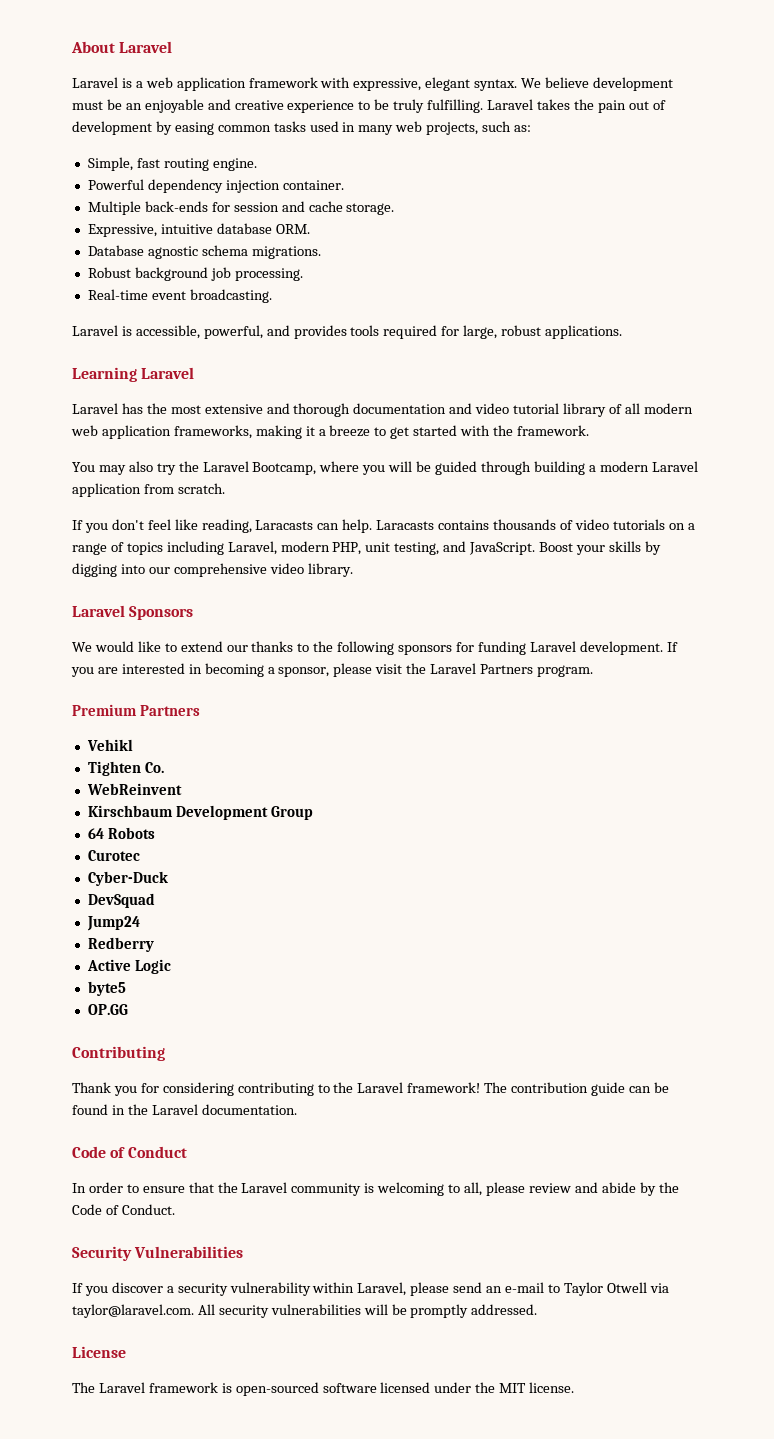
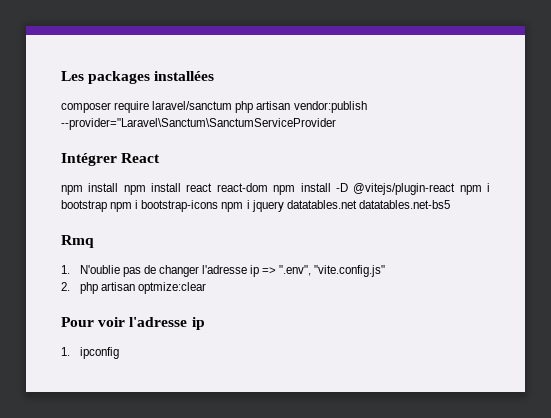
- About Laravel
- Laravel is a web application framework with expressive, elegant syntax. We believe development must be an enjoyable and creative experience to be truly fulfilling. Laravel takes the pain out of development by easing common tasks used in many web projects, such as:
- Simple, fast routing engine.
- Powerful dependency injection container.
- Multiple back-ends for session and cache storage.
- Expressive, intuitive database ORM.
- Database agnostic schema migrations.
- Robust background job processing.
- Real-time event broadcasting.
- Laravel is accessible, powerful, and provides tools required for large, robust applications.
- Learning Laravel
- Laravel has the most extensive and thorough documentation and video tutorial library of all modern web application frameworks, making it a breeze to get started with the framework.
- You may also try the Laravel Bootcamp, where you will be guided through building a modern Laravel application from scratch.
- If you don't feel like reading, Laracasts can help. Laracasts contains thousands of video tutorials on a range of topics including Laravel, modern PHP, unit testing, and JavaScript. Boost your skills by digging into our comprehensive video library.
- Laravel Sponsors
- We would like to extend our thanks to the following sponsors for funding Laravel development. If you are interested in becoming a sponsor, please visit the Laravel Partners program.
- Premium Partners
- Vehikl
- Tighten Co.
- WebReinvent
- Kirschbaum Development Group
- 64 Robots
- Curotec
- Cyber-Duck
- DevSquad
- Jump24
- Redberry
- Active Logic
- byte5
- OP.GG
- Contributing
- Thank you for considering contributing to the Laravel framework! The contribution guide can be found in the Laravel documentation.
- Code of Conduct
- In order to ensure that the Laravel community is welcoming to all, please review and abide by the Code of Conduct.
- Security Vulnerabilities
- If you discover a security vulnerability within Laravel, please send an e-mail to Taylor Otwell via taylor@laravel.com. All security vulnerabilities will be promptly addressed.
- License
- The Laravel framework is open-sourced software licensed under the MIT license.
+ Les packages installées
+ composer require laravel/sanctum php artisan vendor:publish --provider="Laravel\Sanctum\SanctumServiceProvider
+ Intégrer React
+ npm install npm install react react-dom npm install -D @vitejs/plugin-react npm i bootstrap npm i bootstrap-icons npm i jquery datatables.net datatables.net-bs5
+ Rmq
+ 1. N'oublie pas de changer l'adresse ip => ".env", "vite.config.js"
+ 2. php artisan optmize:clear
+ Pour voir l'adresse ip
+ 1. ipconfig

